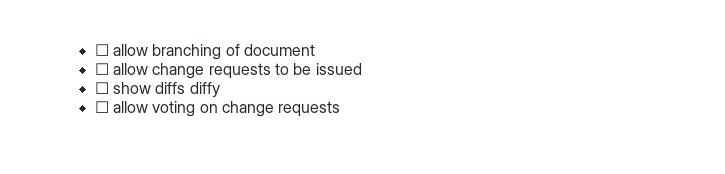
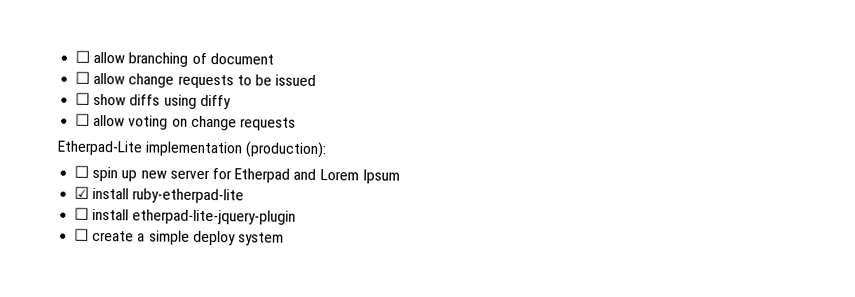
- ☐ show diffs diffy
+ ☐ show diffs using diffy
+ Etherpad-Lite implementation (production):
+ ☐ spin up new server for Etherpad and Lorem Ipsum
+ ☑ install ruby-etherpad-lite
+ ☐ install etherpad-lite-jquery-plugin
+ ☐ create a simple deploy system

